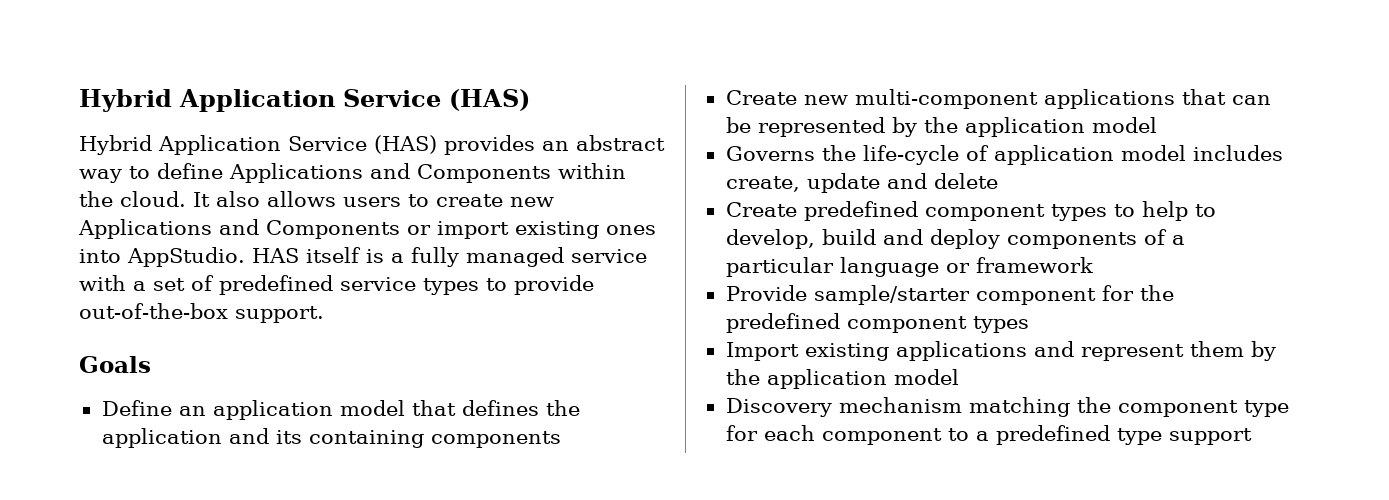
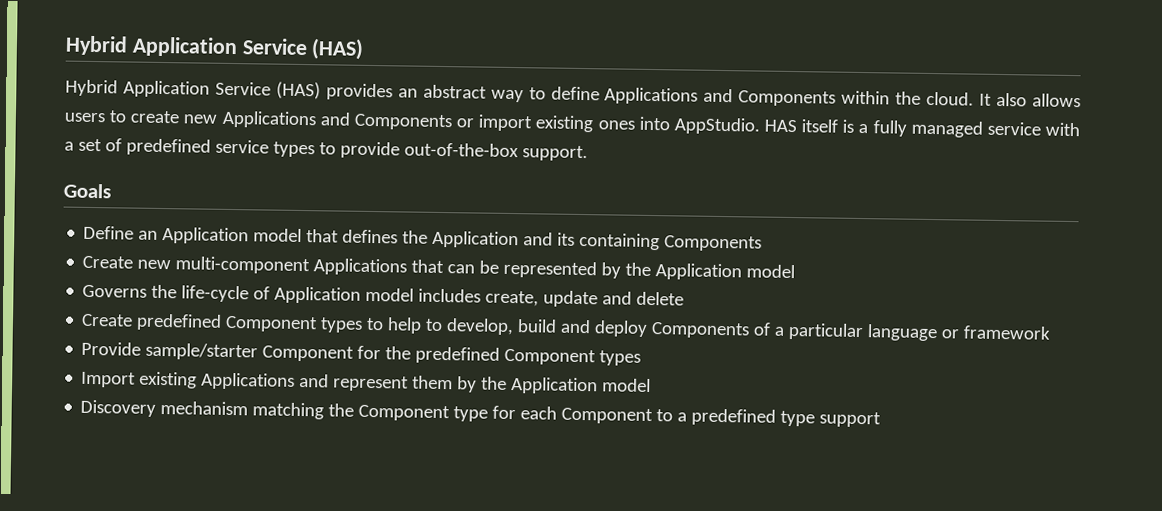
- Define an application model that defines the application and its containing components
+ Define an Application model that defines the Application and its containing Components
- Create new multi-component applications that can be represented by the application model
+ Create new multi-component Applications that can be represented by the Application model
- Governs the life-cycle of application model includes create, update and delete
+ Governs the life-cycle of Application model includes create, update and delete
- Create predefined component types to help to develop, build and deploy components of a particular language or framework
+ Create predefined Component types to help to develop, build and deploy Components of a particular language or framework
- Provide sample/starter component for the predefined component types
+ Provide sample/starter Component for the predefined Component types
- Import existing applications and represent them by the application model
+ Import existing Applications and represent them by the Application model
- Discovery mechanism matching the component type for each component to a predefined type support
+ Discovery mechanism matching the Component type for each Component to a predefined type support

